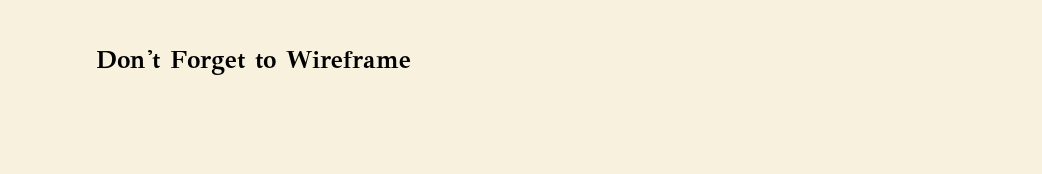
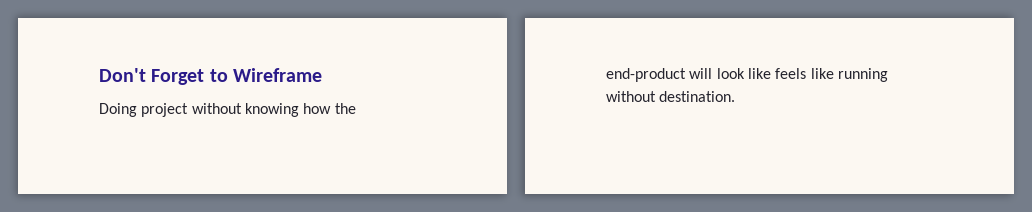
+ Doing project without knowing how the end-product will look like feels like running without destination.

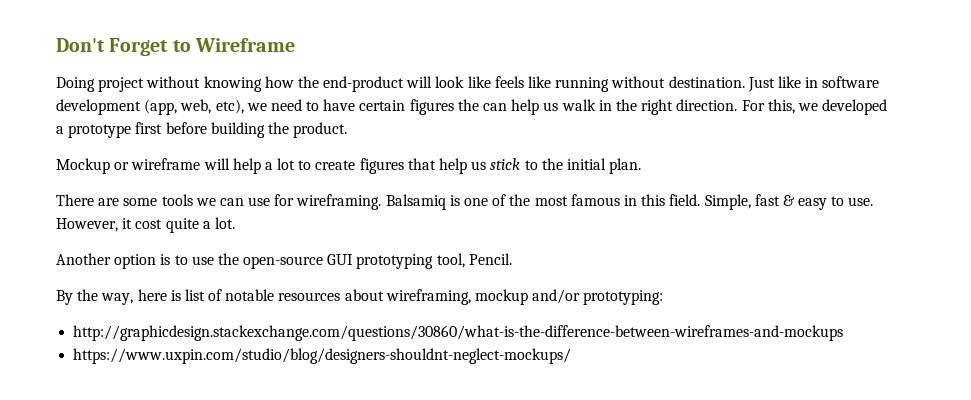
+ Just like in software development (app, web, etc), we need to have certain figures the can help us walk in the right direction. For this, we developed a prototype first before building the product.
+ Mockup or wireframe will help a lot to create figures that help us stick to the initial plan.
+ There are some tools we can use for wireframing. Balsamiq is one of the most famous in this field. Simple, fast & easy to use. However, it cost quite a lot.
+ Another option is to use the open-source GUI prototyping tool, Pencil.
+ By the way, here is list of notable resources about wireframing, mockup and/or prototyping:
+ http://graphicdesign.stackexchange.com/questions/30860/what-is-the-difference-between-wireframes-and-mockups
+ https://www.uxpin.com/studio/blog/designers-shouldnt-neglect-mockups/

